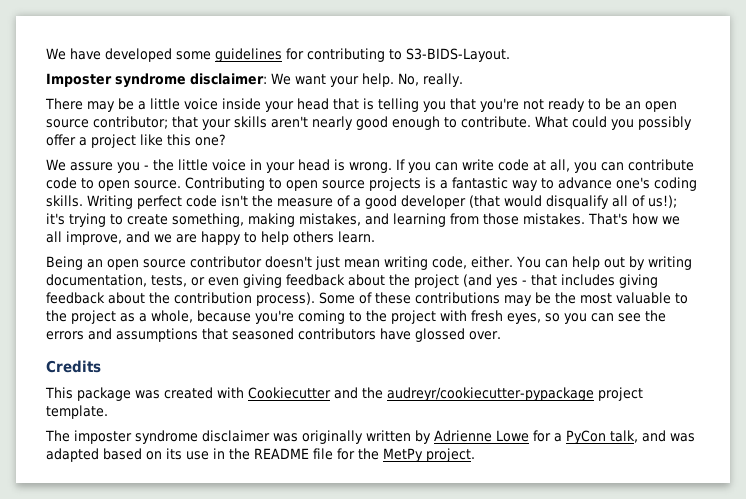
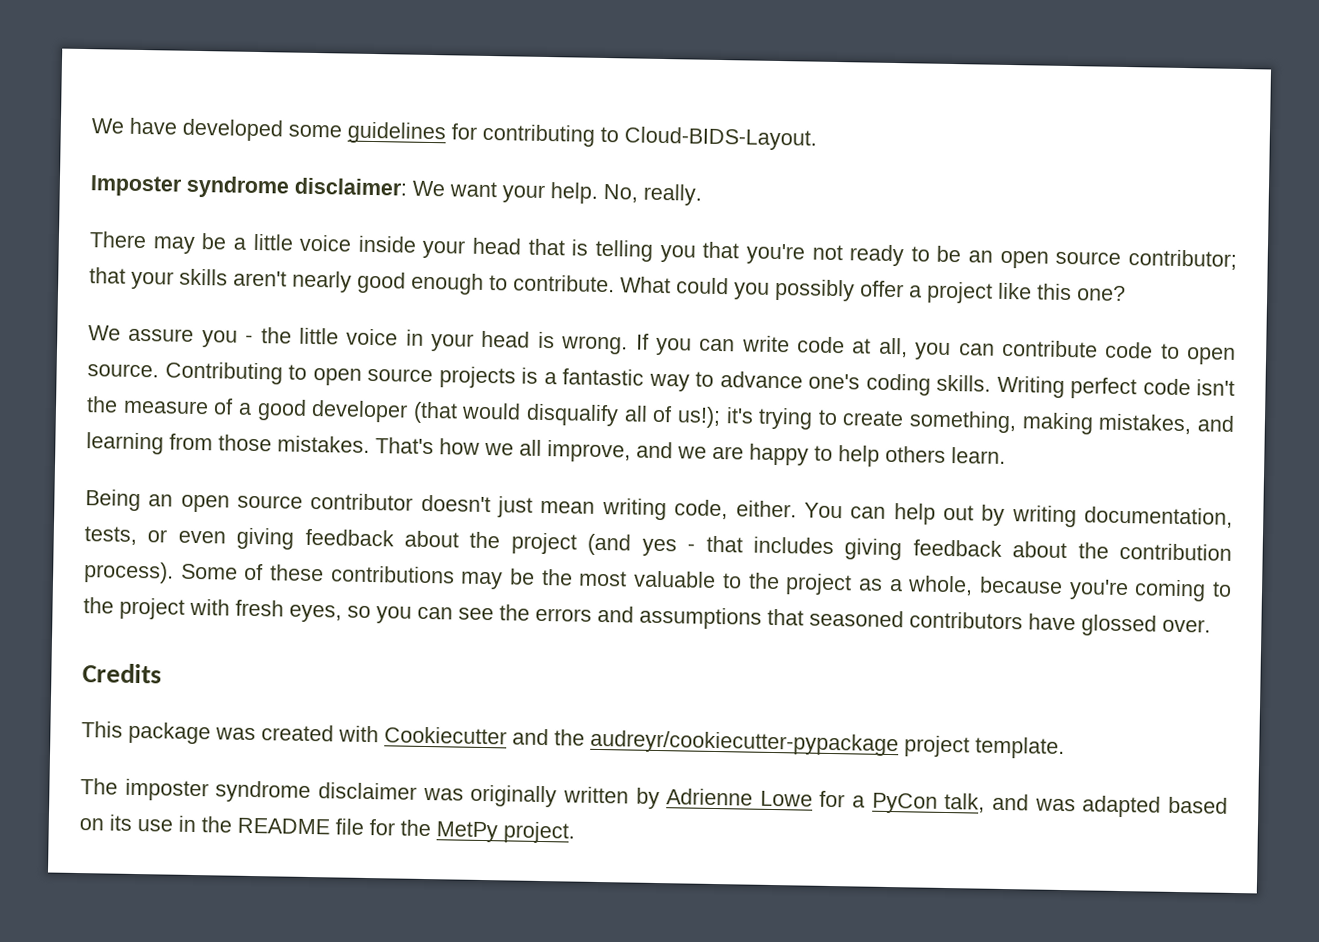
- We have developed some guidelines for contributing to S3-BIDS-Layout.
+ We have developed some guidelines for contributing to Cloud-BIDS-Layout.

